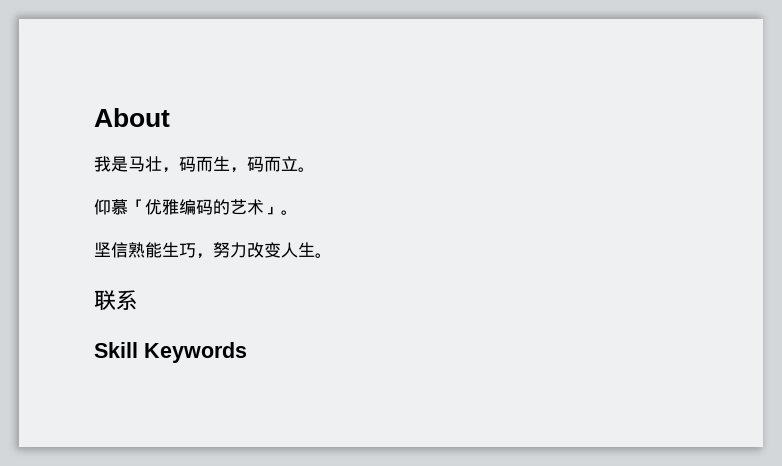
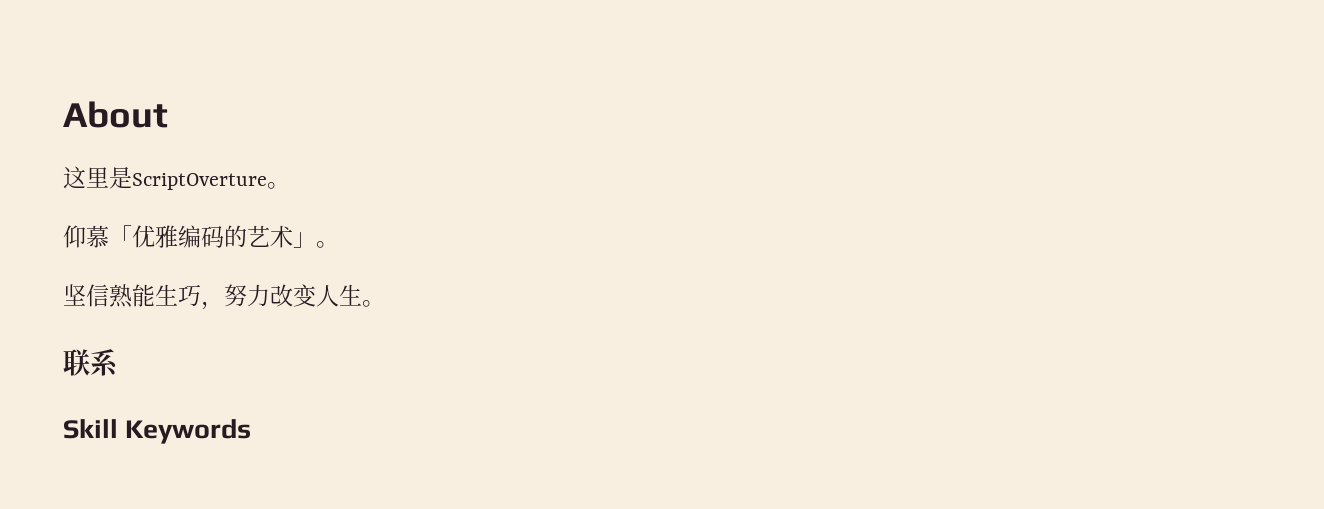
- 我是马壮，码而生，码而立。
+ 这里是ScriptOverture。

